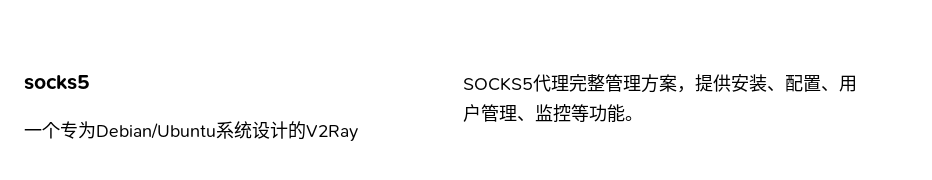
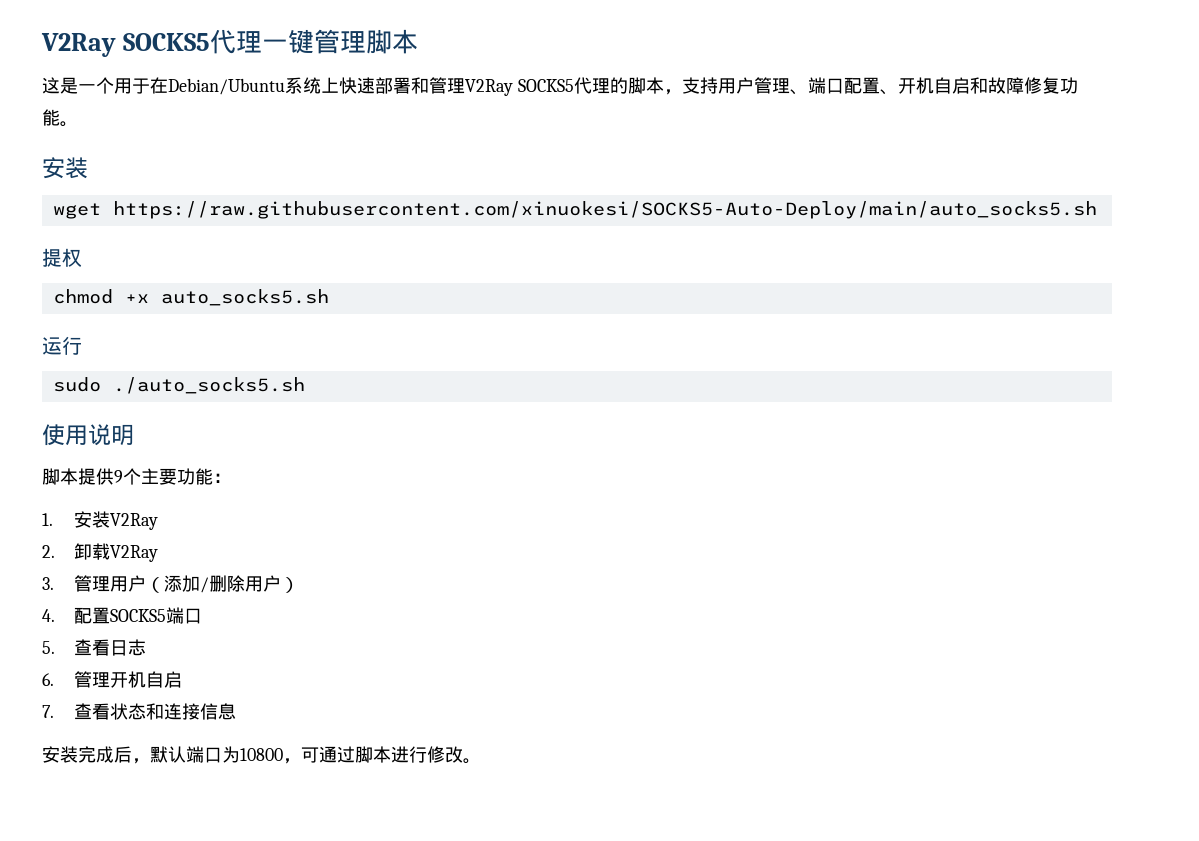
- socks5
- 一个专为Debian/Ubuntu系统设计的V2Ray SOCKS5代理完整管理方案，提供安装、配置、用户管理、监控等功能。
+ V2Ray SOCKS5代理一键管理脚本
+ 这是一个用于在Debian/Ubuntu系统上快速部署和管理V2Ray SOCKS5代理的脚本，支持用户管理、端口配置、开机自启和故障修复功能。
+ 安装
+ wget https://raw.githubusercontent.com/xinuokesi/SOCKS5-Auto-Deploy/main/auto_socks5.sh
+ 提权
+ chmod +x auto_socks5.sh
+ 运行
+ sudo ./auto_socks5.sh
+ 使用说明
+ 脚本提供9个主要功能：
+ 1.安装V2Ray
+ 2.卸载V2Ray
+ 3.管理用户（添加/删除用户）
+ 4.配置SOCKS5端口
+ 5.查看日志
+ 6.管理开机自启
+ 7.查看状态和连接信息
+ 安装完成后，默认端口为10800，可通过脚本进行修改。

